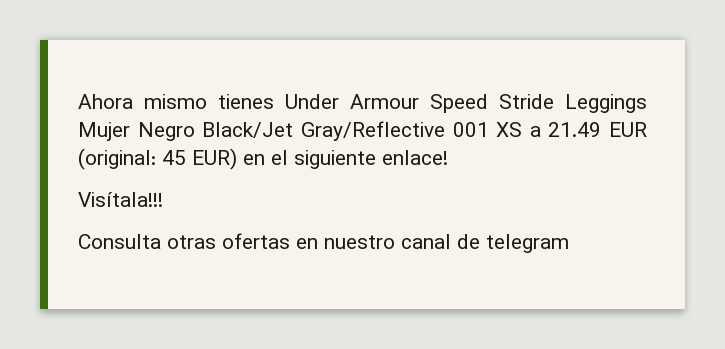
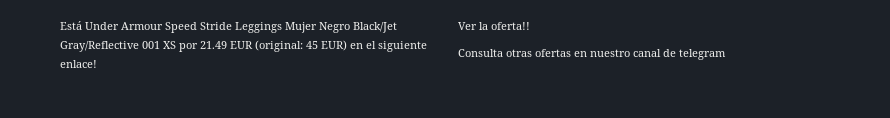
- Ahora mismo tienes Under Armour Speed Stride Leggings Mujer Negro Black/Jet Gray/Reflective 001 XS a 21.49 EUR (original: 45 EUR) en el siguiente enlace!
+ Está Under Armour Speed Stride Leggings Mujer Negro Black/Jet Gray/Reflective 001 XS por 21.49 EUR (original: 45 EUR) en el siguiente enlace!
- Visítala!!!
+ Ver la oferta!!

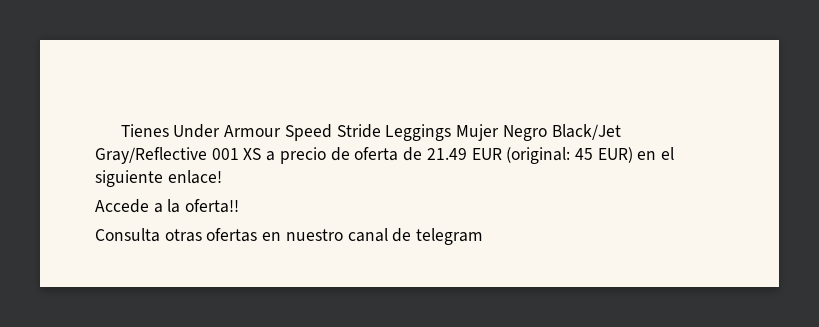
- Está Under Armour Speed Stride Leggings Mujer Negro Black/Jet Gray/Reflective 001 XS por 21.49 EUR (original: 45 EUR) en el siguiente enlace!
+ Tienes Under Armour Speed Stride Leggings Mujer Negro Black/Jet Gray/Reflective 001 XS a precio de oferta de 21.49 EUR (original: 45 EUR) en el siguiente enlace!
- Ver la oferta!!
+ Accede a la oferta!!

